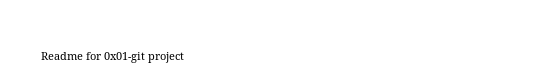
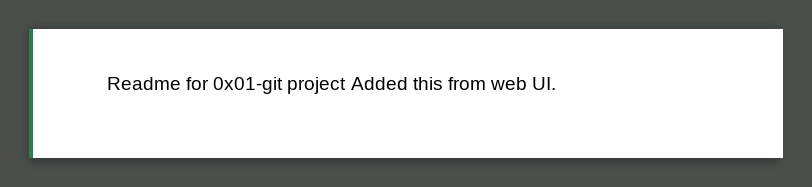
- Readme for 0x01-git project
+ Readme for 0x01-git project Added this from web UI.

